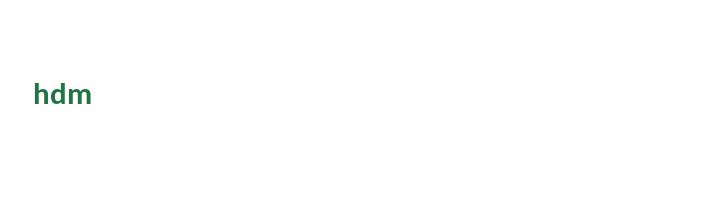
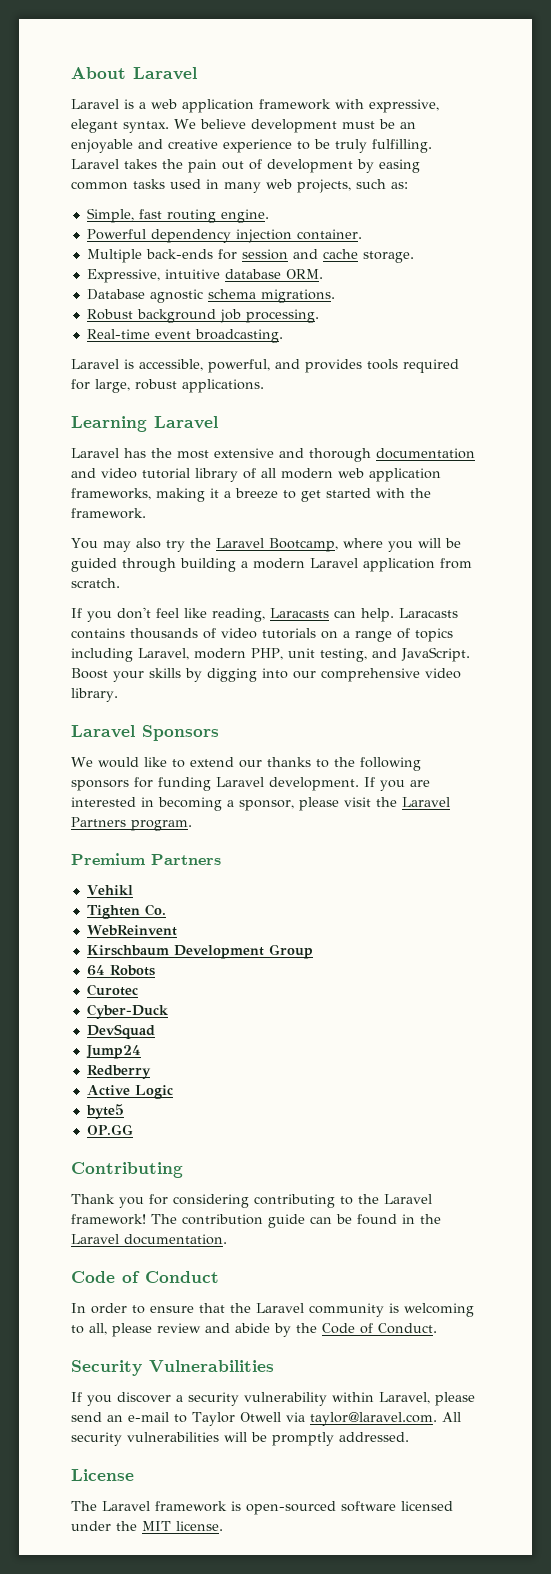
- hdm
+ About Laravel
+ Laravel is a web application framework with expressive, elegant syntax. We believe development must be an enjoyable and creative experience to be truly fulfilling. Laravel takes the pain out of development by easing common tasks used in many web projects, such as:
+ Simple, fast routing engine.
+ Powerful dependency injection container.
+ Multiple back-ends for session and cache storage.
+ Expressive, intuitive database ORM.
+ Database agnostic schema migrations.
+ Robust background job processing.
+ Real-time event broadcasting.
+ Laravel is accessible, powerful, and provides tools required for large, robust applications.
+ Learning Laravel
+ Laravel has the most extensive and thorough documentation and video tutorial library of all modern web application frameworks, making it a breeze to get started with the framework.
+ You may also try the Laravel Bootcamp, where you will be guided through building a modern Laravel application from scratch.
+ If you don't feel like reading, Laracasts can help. Laracasts contains thousands of video tutorials on a range of topics including Laravel, modern PHP, unit testing, and JavaScript. Boost your skills by digging into our comprehensive video library.
+ Laravel Sponsors
+ We would like to extend our thanks to the following sponsors for funding Laravel development. If you are interested in becoming a sponsor, please visit the Laravel Partners program.
+ Premium Partners
+ Vehikl
+ Tighten Co.
+ WebReinvent
+ Kirschbaum Development Group
+ 64 Robots
+ Curotec
+ Cyber-Duck
+ DevSquad
+ Jump24
+ Redberry
+ Active Logic
+ byte5
+ OP.GG
+ Contributing
+ Thank you for considering contributing to the Laravel framework! The contribution guide can be found in the Laravel documentation.
+ Code of Conduct
+ In order to ensure that the Laravel community is welcoming to all, please review and abide by the Code of Conduct.
+ Security Vulnerabilities
+ If you discover a security vulnerability within Laravel, please send an e-mail to Taylor Otwell via taylor@laravel.com. All security vulnerabilities will be promptly addressed.
+ License
+ The Laravel framework is open-sourced software licensed under the MIT license.

